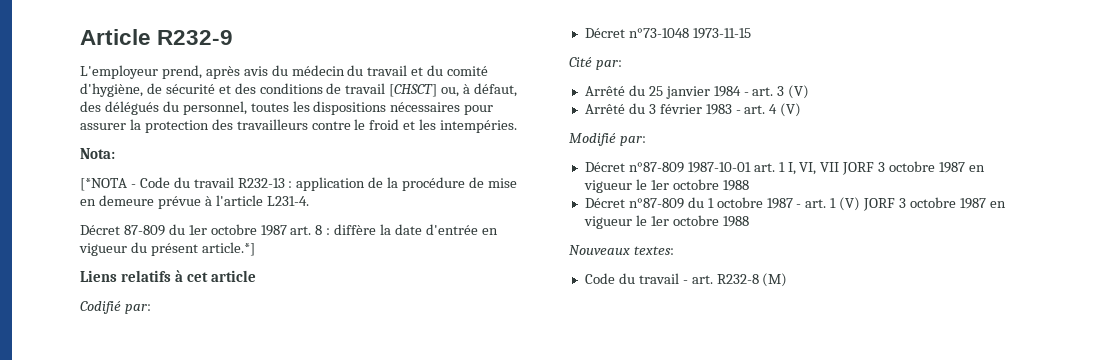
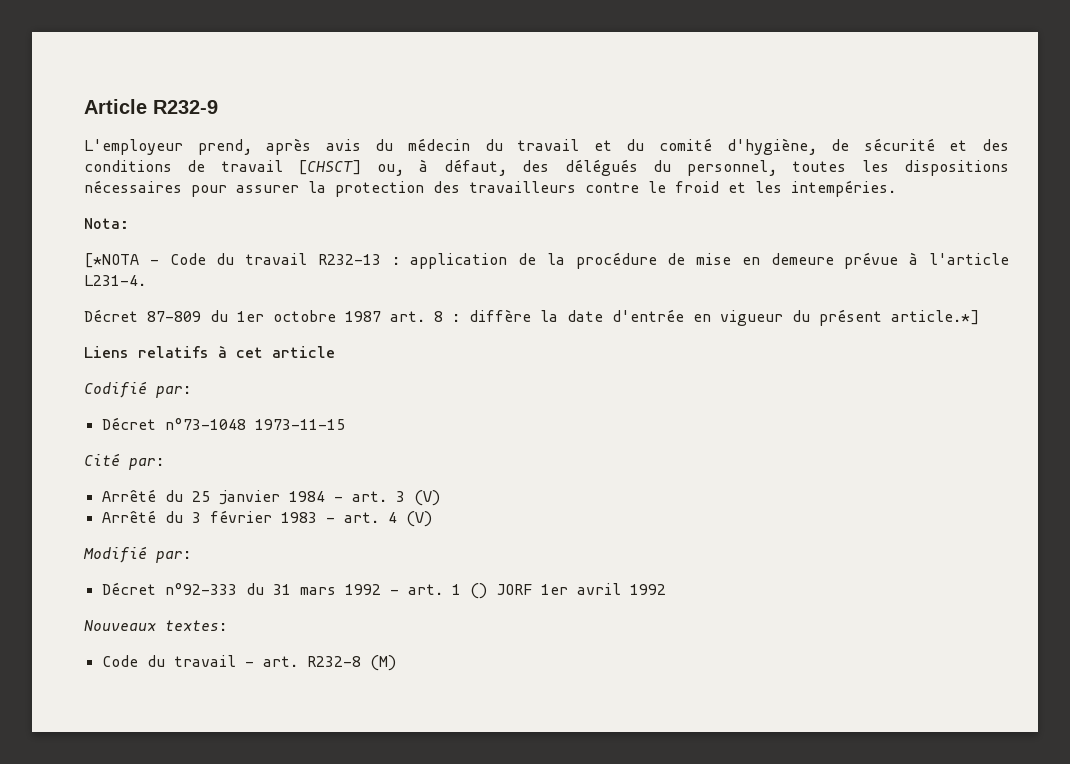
- Décret n°87-809 1987-10-01 art. 1 I, VI, VII JORF 3 octobre 1987 en vigueur le 1er octobre 1988
- Décret n°87-809 du 1 octobre 1987 - art. 1 (V) JORF 3 octobre 1987 en vigueur le 1er octobre 1988
+ Décret n°92-333 du 31 mars 1992 - art. 1 () JORF 1er avril 1992

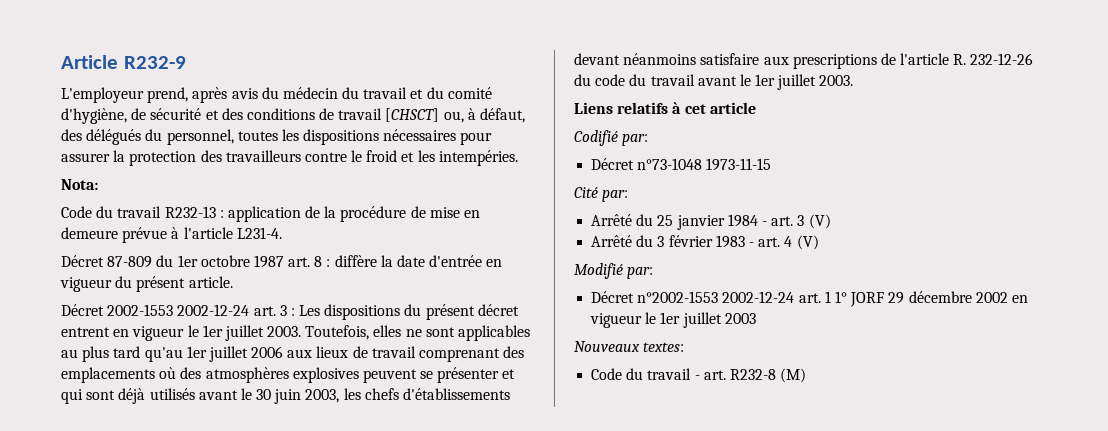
- [*NOTA - Code du travail R232-13 : application de la procédure de mise en demeure prévue à l'article L231-4.
+ Code du travail R232-13 : application de la procédure de mise en demeure prévue à l'article L231-4.
- Décret 87-809 du 1er octobre 1987 art. 8 : diffère la date d'entrée en vigueur du présent article.*]
+ Décret 87-809 du 1er octobre 1987 art. 8 : diffère la date d'entrée en vigueur du présent article.
+ Décret 2002-1553 2002-12-24 art. 3 : Les dispositions du présent décret entrent en vigueur le 1er juillet 2003. Toutefois, elles ne sont applicables au plus tard qu'au 1er juillet 2006 aux lieux de travail comprenant des emplacements où des atmosphères explosives peuvent se présenter et qui sont déjà utilisés avant le 30 juin 2003, les chefs d'établissements devant néanmoins satisfaire aux prescriptions de l'article R. 232-12-26 du code du travail avant le 1er juillet 2003.
- Décret n°92-333 du 31 mars 1992 - art. 1 () JORF 1er avril 1992
+ Décret n°2002-1553 2002-12-24 art. 1 1° JORF 29 décembre 2002 en vigueur le 1er juillet 2003

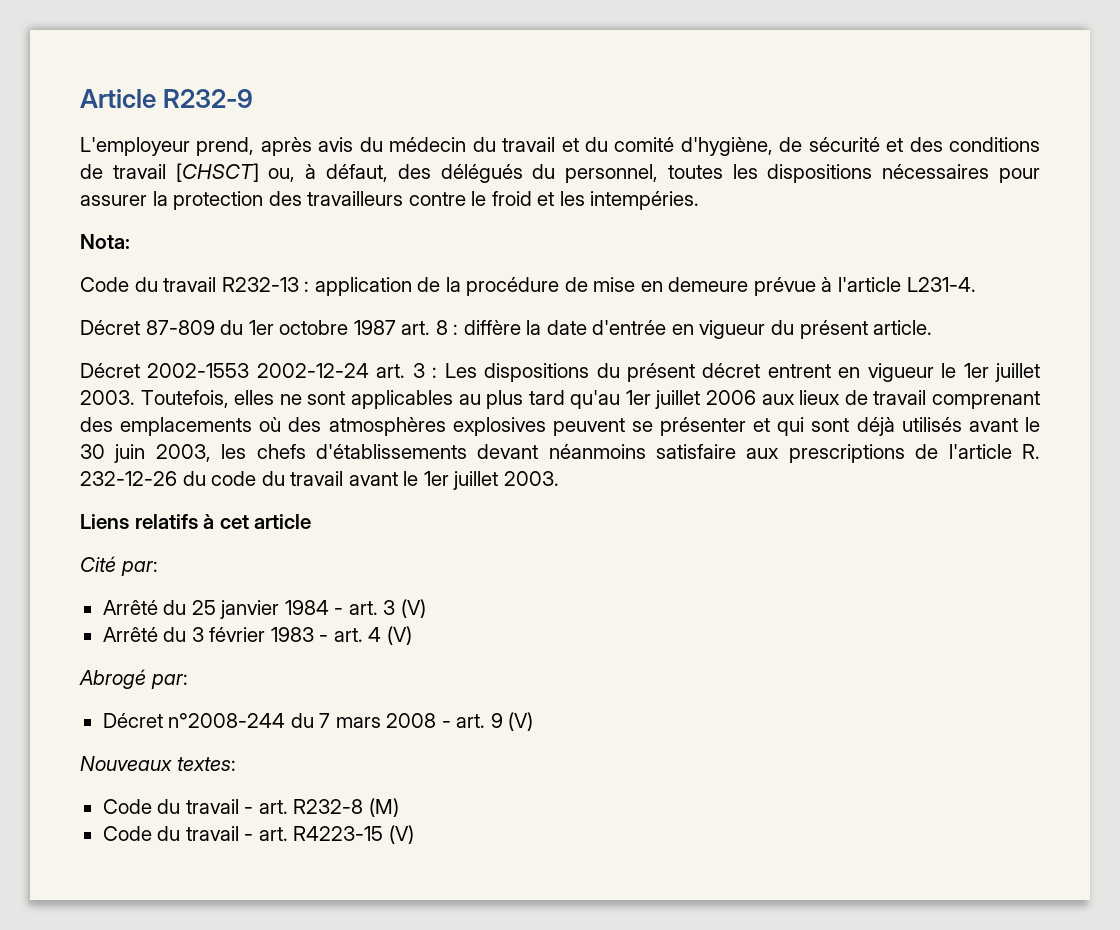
- Codifié par:
- Décret n°73-1048 1973-11-15
- Modifié par:
- Décret n°2002-1553 2002-12-24 art. 1 1° JORF 29 décembre 2002 en vigueur le 1er juillet 2003
+ Abrogé par:
+ Décret n°2008-244 du 7 mars 2008 - art. 9 (V)
+ Code du travail - art. R4223-15 (V)

